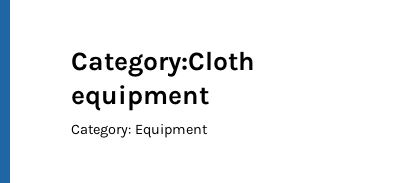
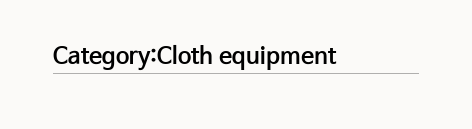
- Category: Equipment

